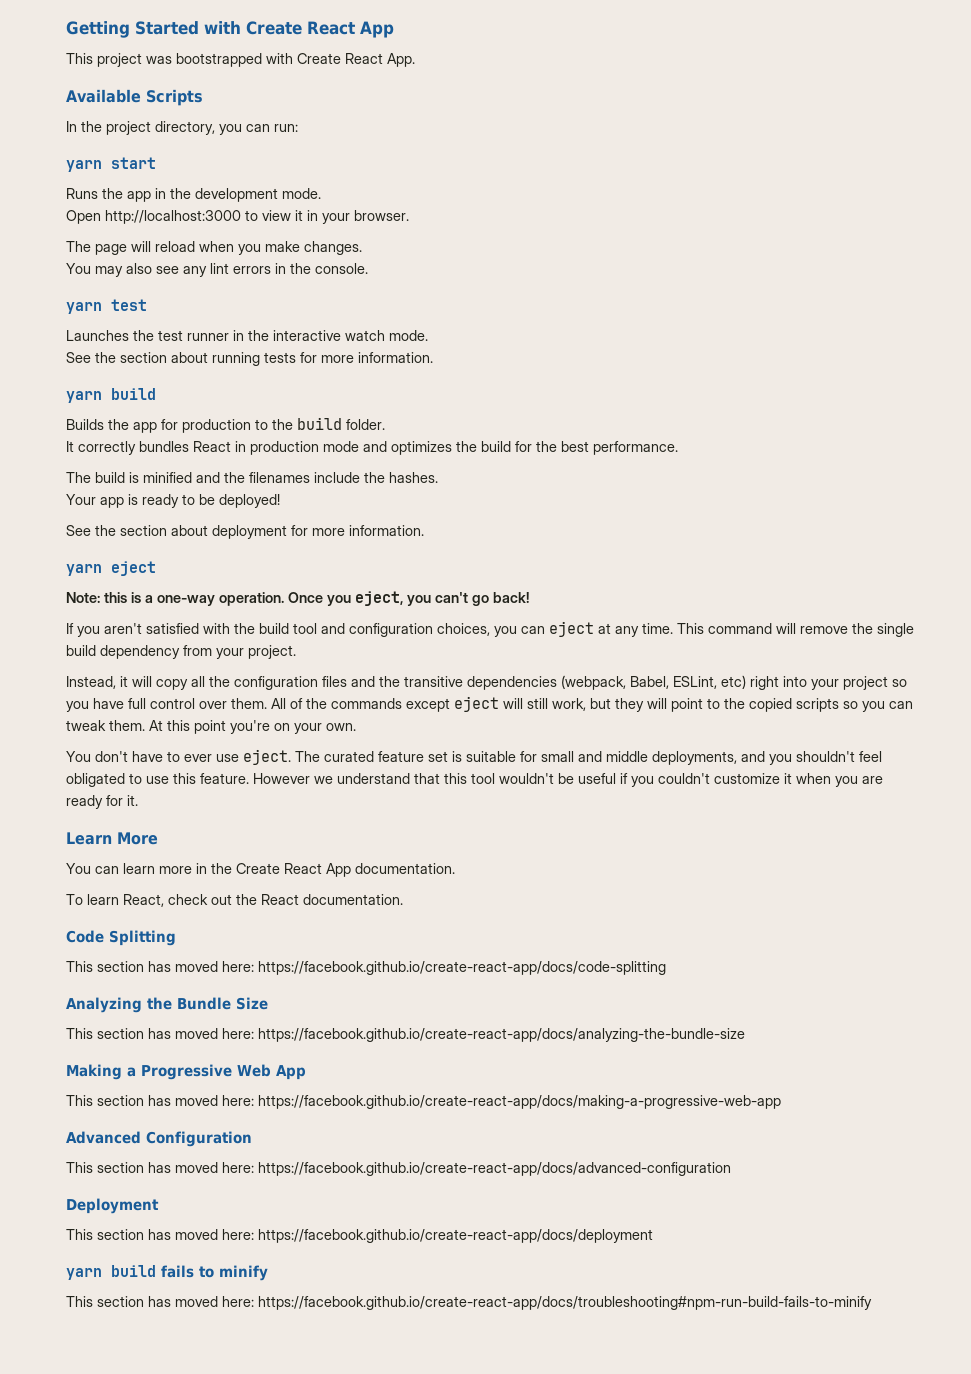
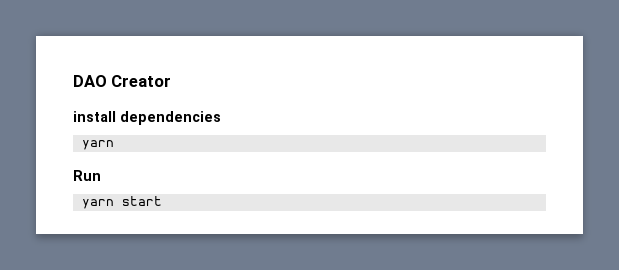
- Getting Started with Create React App
- This project was bootstrapped with Create React App.
- Available Scripts
- In the project directory, you can run:
+ DAO Creator
+ install dependencies
+ yarn
+ Run
  yarn start
- Runs the app in the development mode.
- Open http://localhost:3000 to view it in your browser.
- The page will reload when you make changes.
- You may also see any lint errors in the console.
- yarn test
- Launches the test runner in the interactive watch mode.
- See the section about running tests for more information.
- yarn build
- Builds the app for production to the build folder.
- It correctly bundles React in production mode and optimizes the build for the best performance.
- The build is minified and the filenames include the hashes.
- Your app is ready to be deployed!
- See the section about deployment for more information.
- yarn eject
- Note: this is a one-way operation. Once you eject, you can't go back!
- If you aren't satisfied with the build tool and configuration choices, you can eject at any time. This command will remove the single build dependency from your project.
- Instead, it will copy all the configuration files and the transitive dependencies (webpack, Babel, ESLint, etc) right into your project so you have full control over them. All of the commands except eject will still work, but they will point to the copied scripts so you can tweak them. At this point you're on your own.
- You don't have to ever use eject. The curated feature set is suitable for small and middle deployments, and you shouldn't feel obligated to use this feature. However we understand that this tool wouldn't be useful if you couldn't customize it when you are ready for it.
- Learn More
- You can learn more in the Create React App documentation.
- To learn React, check out the React documentation.
- Code Splitting
- This section has moved here: https://facebook.github.io/create-react-app/docs/code-splitting
- Analyzing the Bundle Size
- This section has moved here: https://facebook.github.io/create-react-app/docs/analyzing-the-bundle-size
- Making a Progressive Web App
- This section has moved here: https://facebook.github.io/create-react-app/docs/making-a-progressive-web-app
- Advanced Configuration
- This section has moved here: https://facebook.github.io/create-react-app/docs/advanced-configuration
- Deployment
- This section has moved here: https://facebook.github.io/create-react-app/docs/deployment
- yarn build fails to minify
- This section has moved here: https://facebook.github.io/create-react-app/docs/troubleshooting#npm-run-build-fails-to-minify

